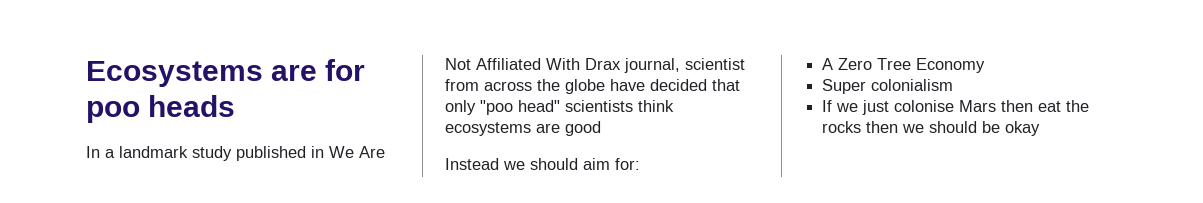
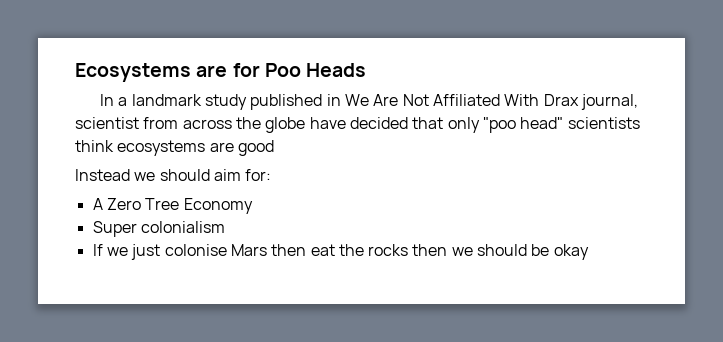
- Ecosystems are for poo heads
+ Ecosystems are for Poo Heads

